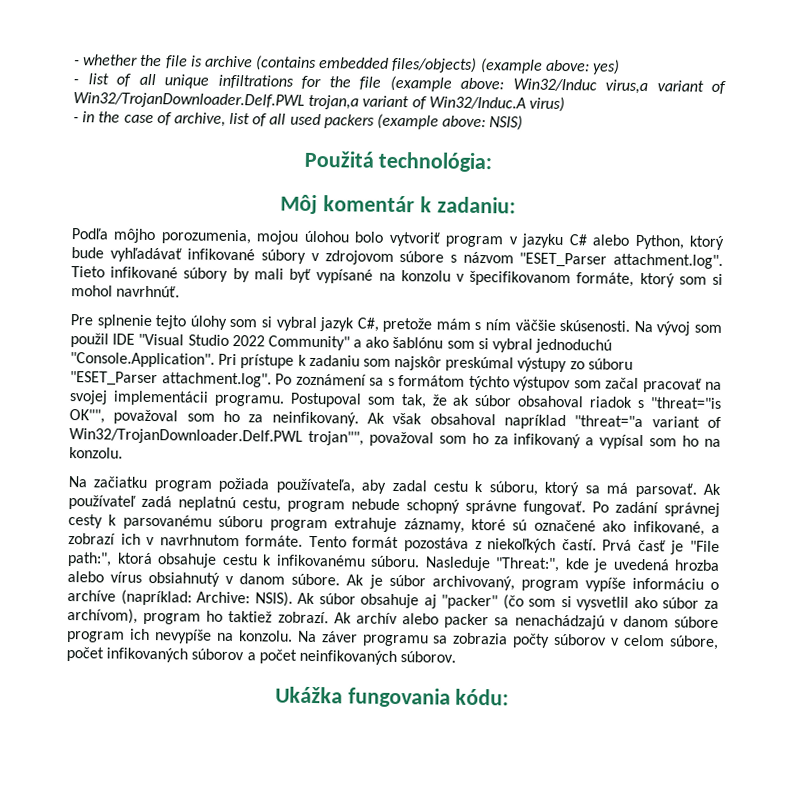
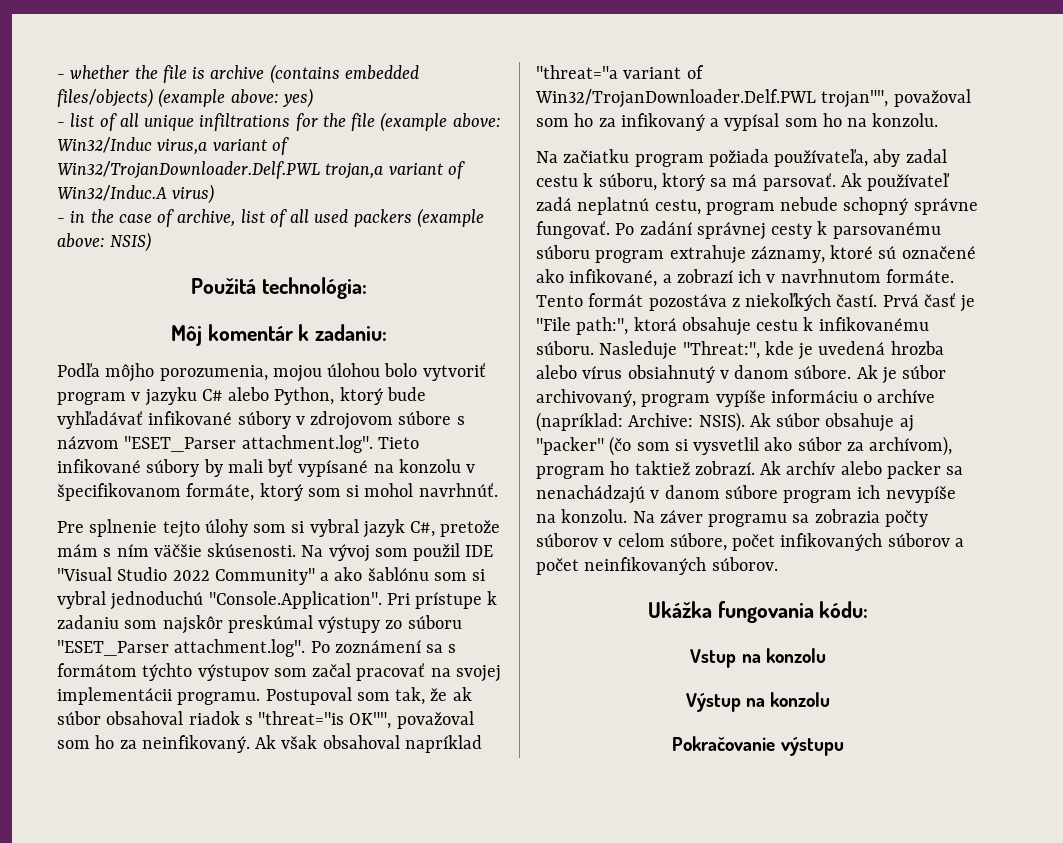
+ Vstup na konzolu
+ Výstup na konzolu
+ Pokračovanie výstupu

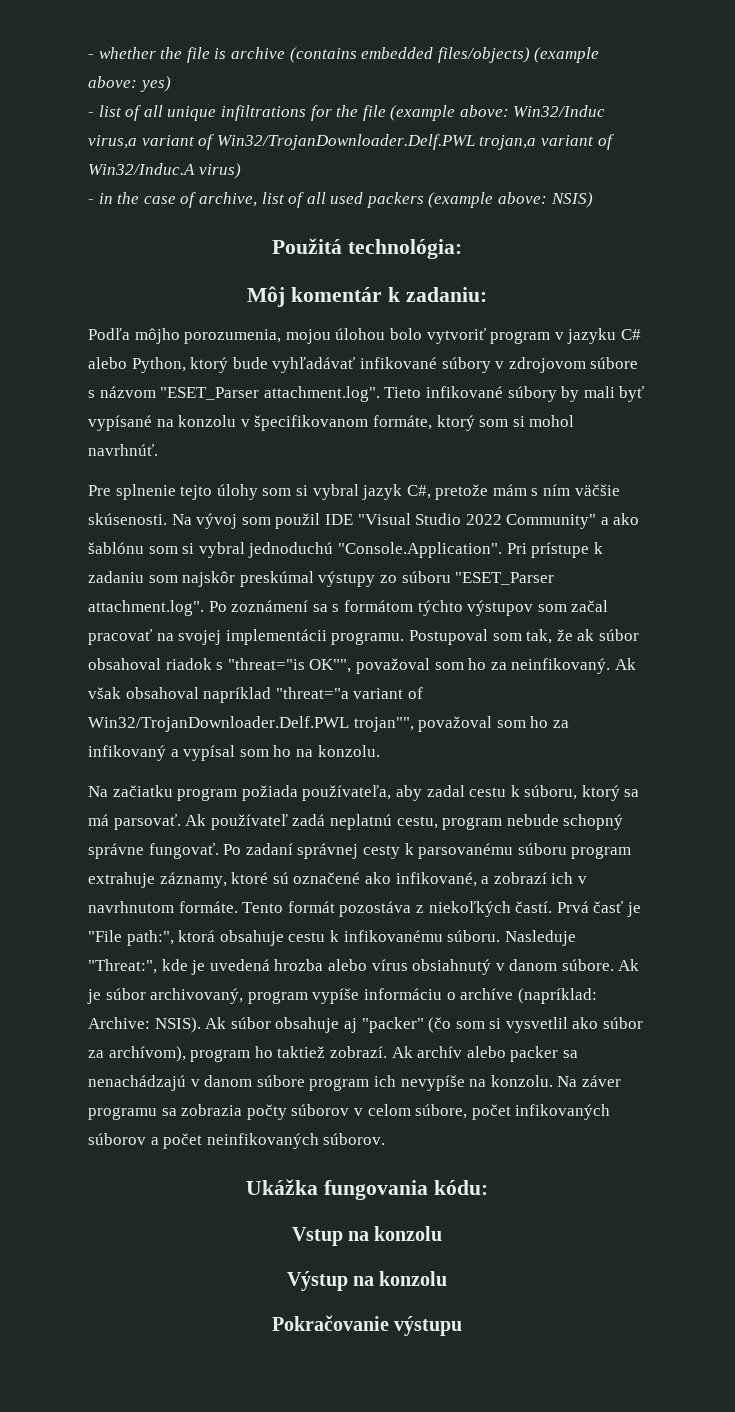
- Po zadání správnej cesty k parsovanému súboru program extrahuje záznamy, ktoré sú označené ako infikované, a zobrazí ich v navrhnutom formáte.
+ Po zadaní správnej cesty k parsovanému súboru program extrahuje záznamy, ktoré sú označené ako infikované, a zobrazí ich v navrhnutom formáte.

